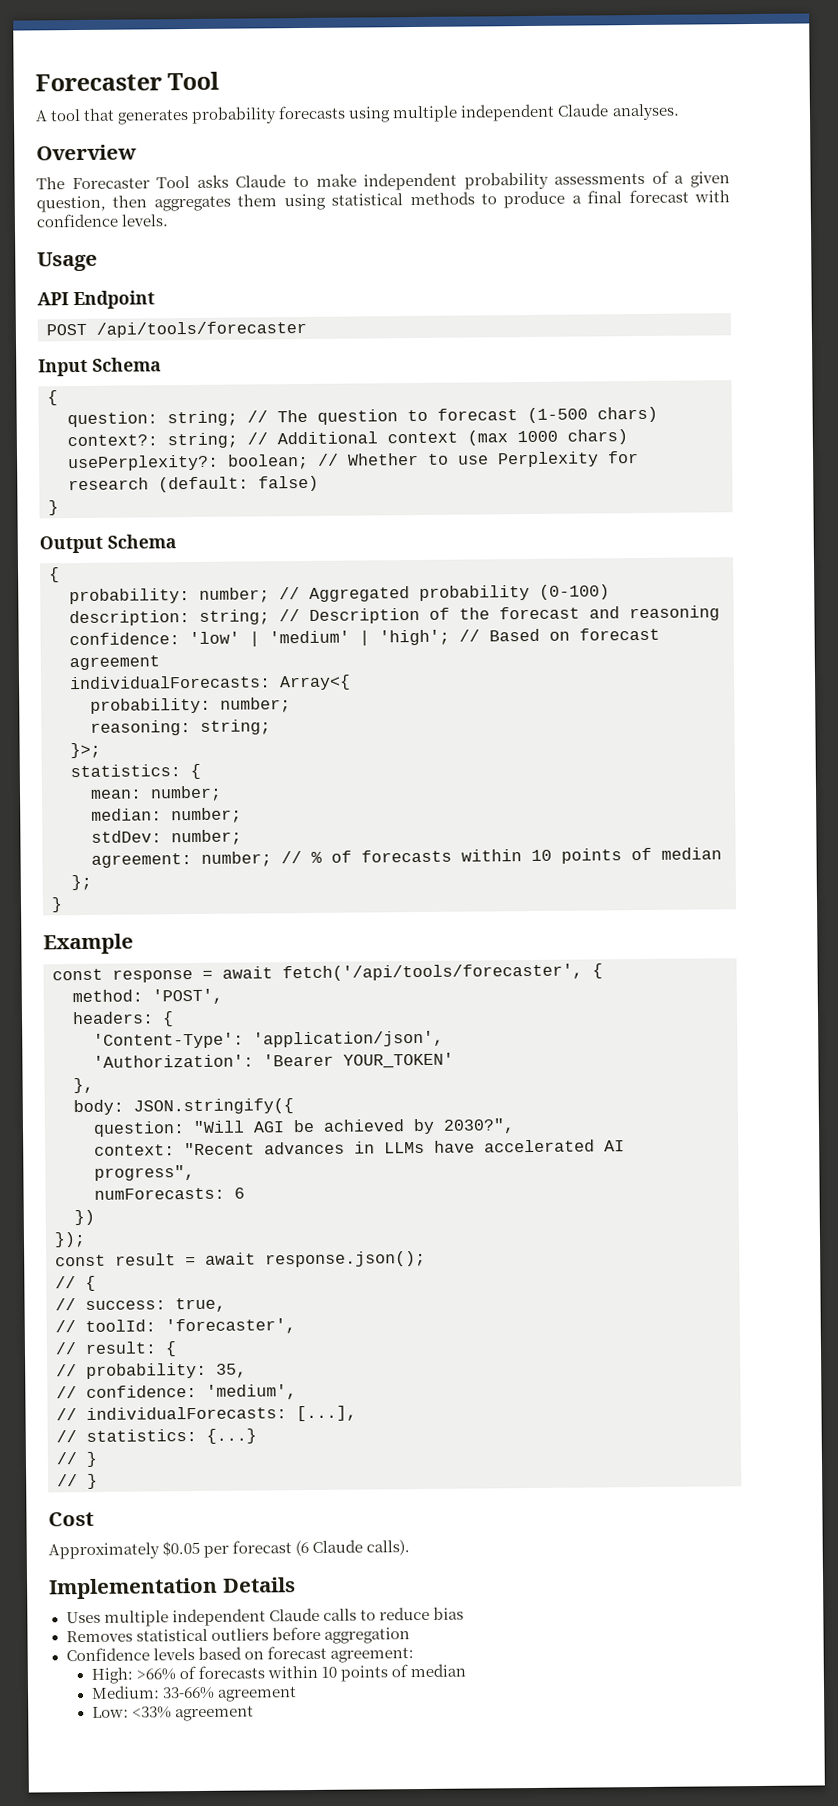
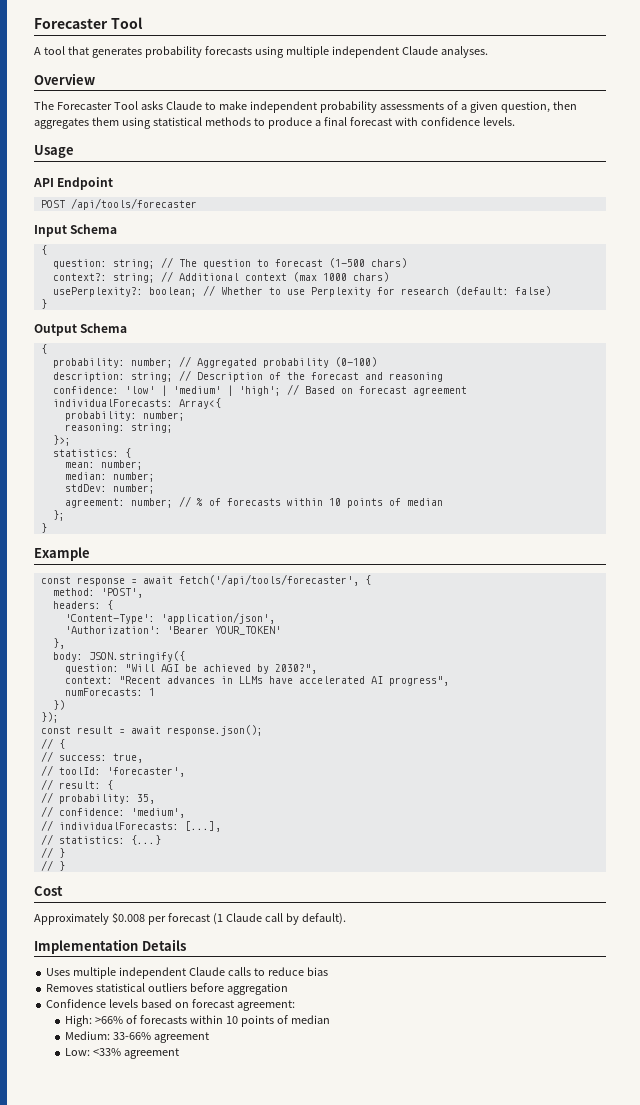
- numForecasts: 6
+ numForecasts: 1
- Approximately $0.05 per forecast (6 Claude calls).
+ Approximately $0.008 per forecast (1 Claude call by default).

